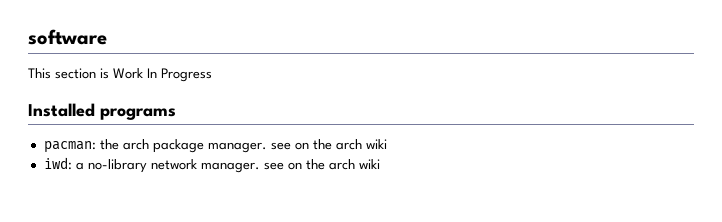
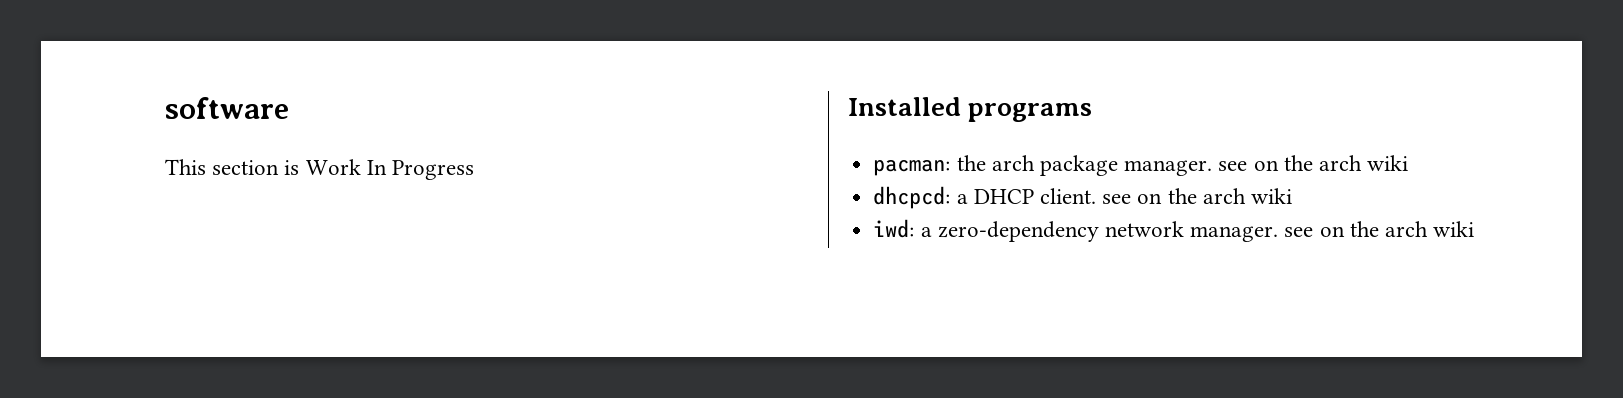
+ dhcpcd: a DHCP client. see on the arch wiki
- iwd: a no-library network manager. see on the arch wiki
+ iwd: a zero-dependency network manager. see on the arch wiki

